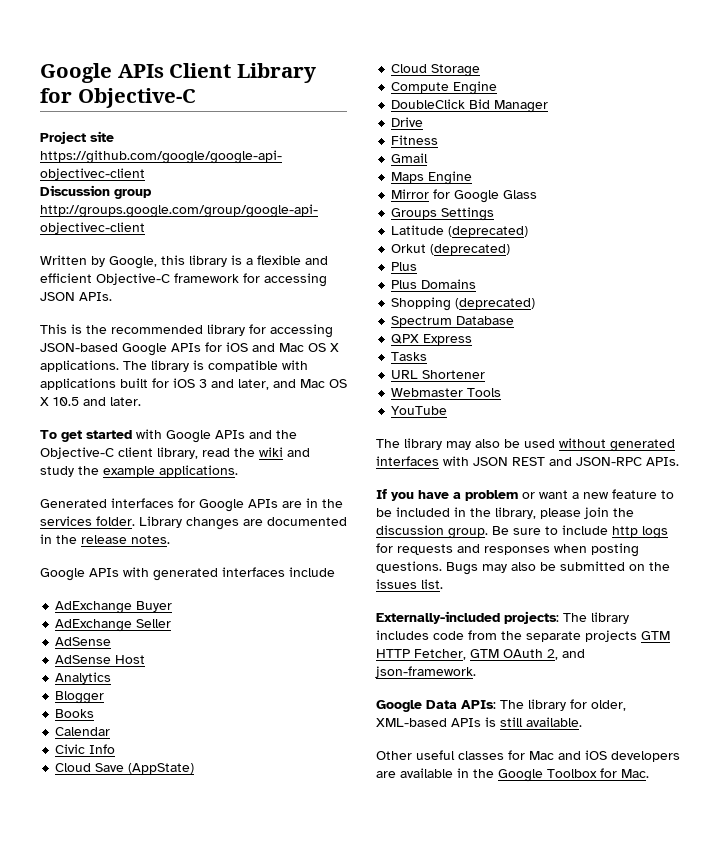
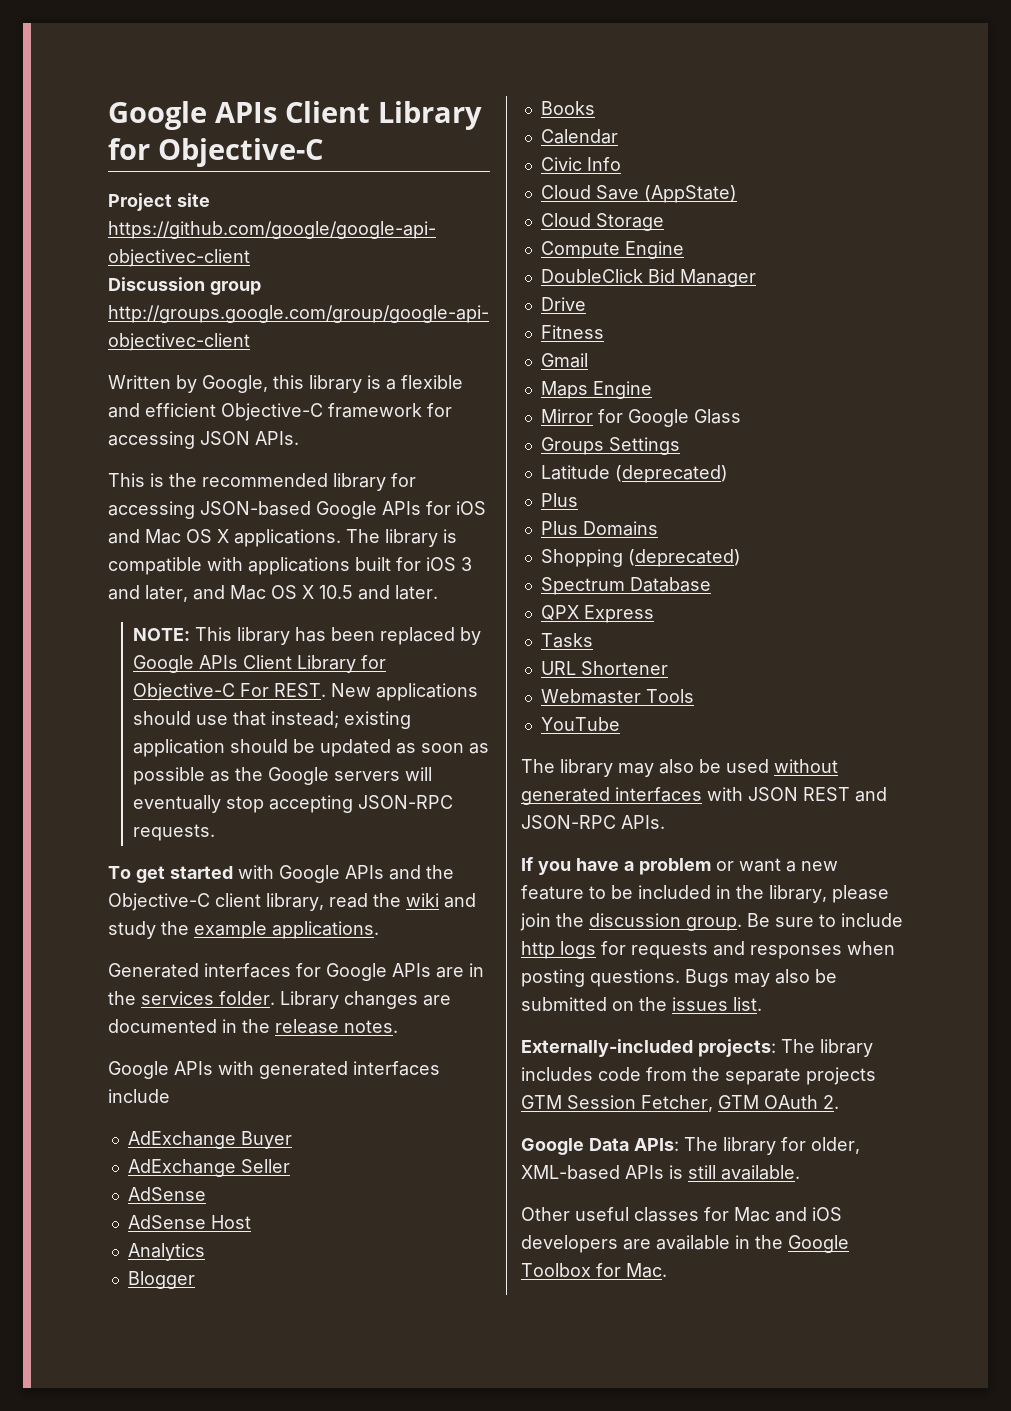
+ NOTE: This library has been replaced by Google APIs Client Library for Objective-C For REST. New applications should use that instead; existing application should be updated as soon as possible as the Google servers will eventually stop accepting JSON-RPC requests.
- Orkut (deprecated)
- Externally-included projects: The library includes code from the separate projects GTM HTTP Fetcher, GTM OAuth 2, and json-framework.
+ Externally-included projects: The library includes code from the separate projects GTM Session Fetcher, GTM OAuth 2.

